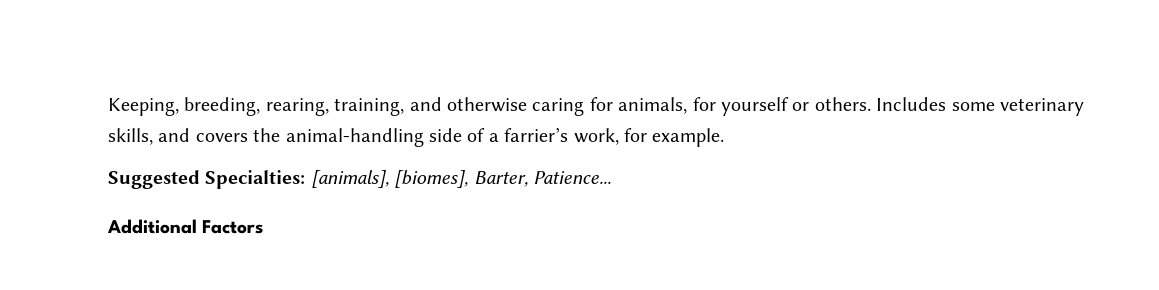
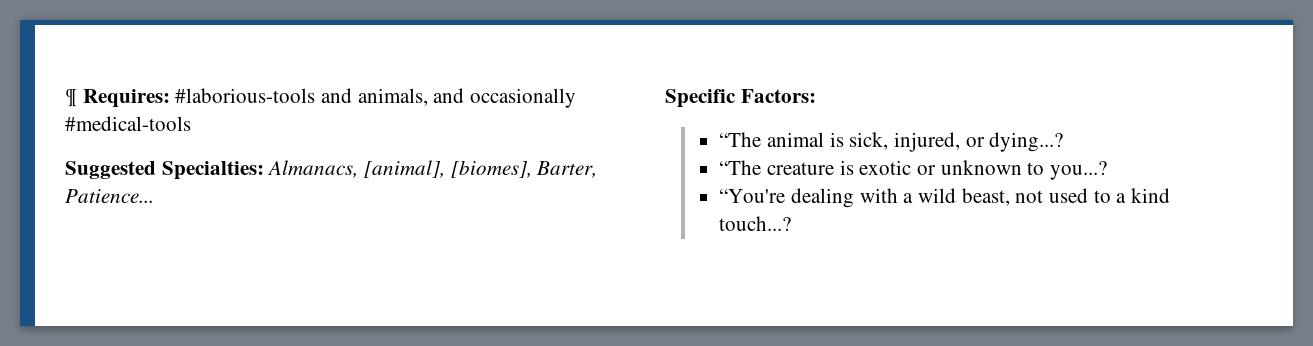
- Keeping, breeding, rearing, training, and otherwise caring for animals, for yourself or others. Includes some veterinary skills, and covers the animal-handling side of a farrier’s work, for example.
+ ¶ Requires: #laborious-tools and animals, and occasionally #medical-tools
- Suggested Specialties: [animals], [biomes], Barter, Patience...
+ Suggested Specialties: Almanacs, [animal], [biomes], Barter, Patience...
- Additional Factors
+ Specific Factors:
+ “The animal is sick, injured, or dying...?
+ “The creature is exotic or unknown to you...?
+ “You're dealing with a wild beast, not used to a kind touch...?

